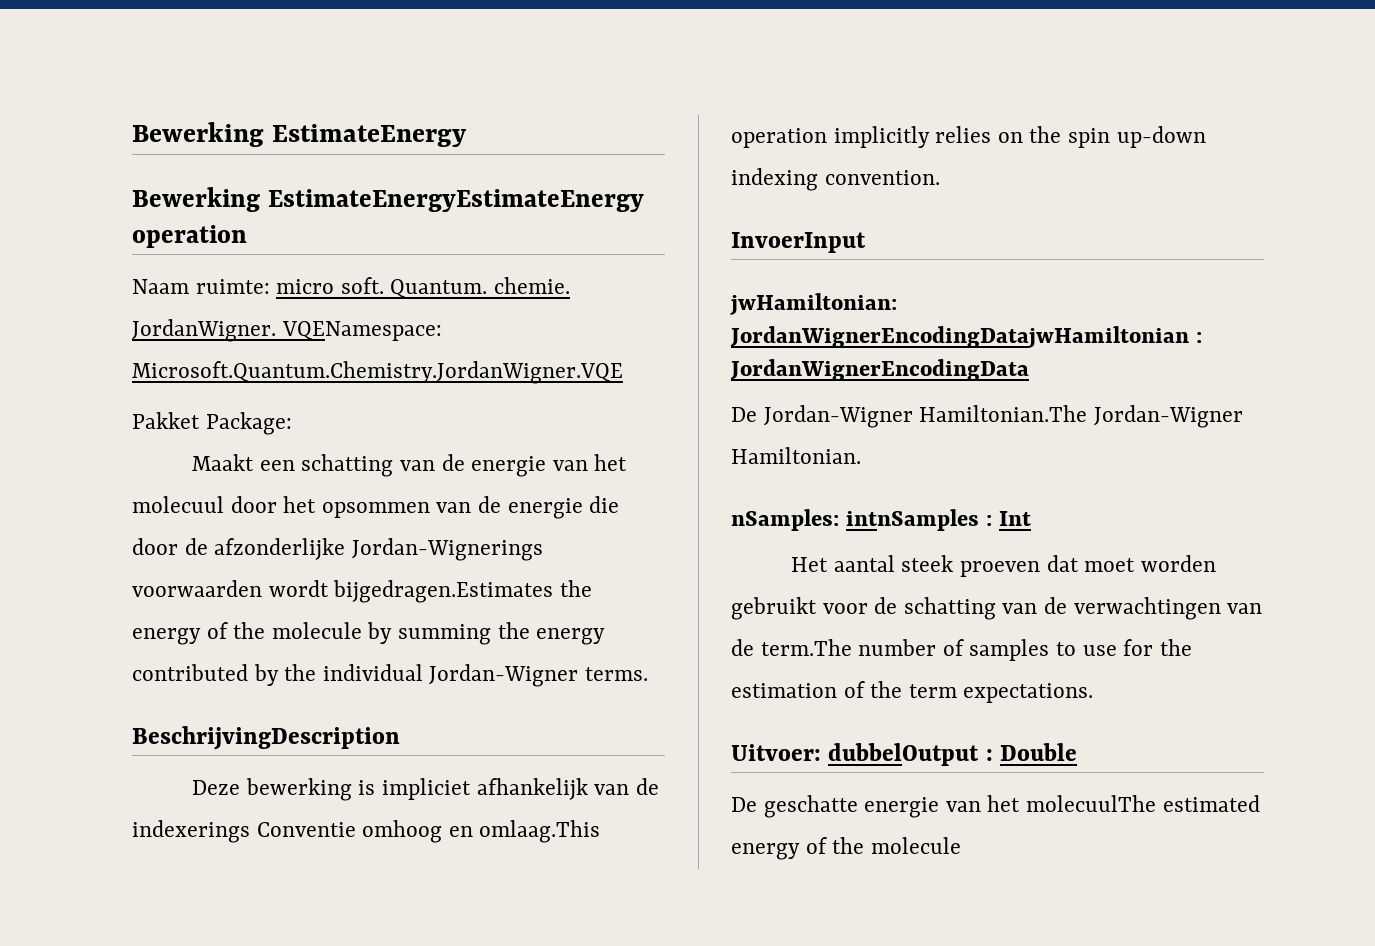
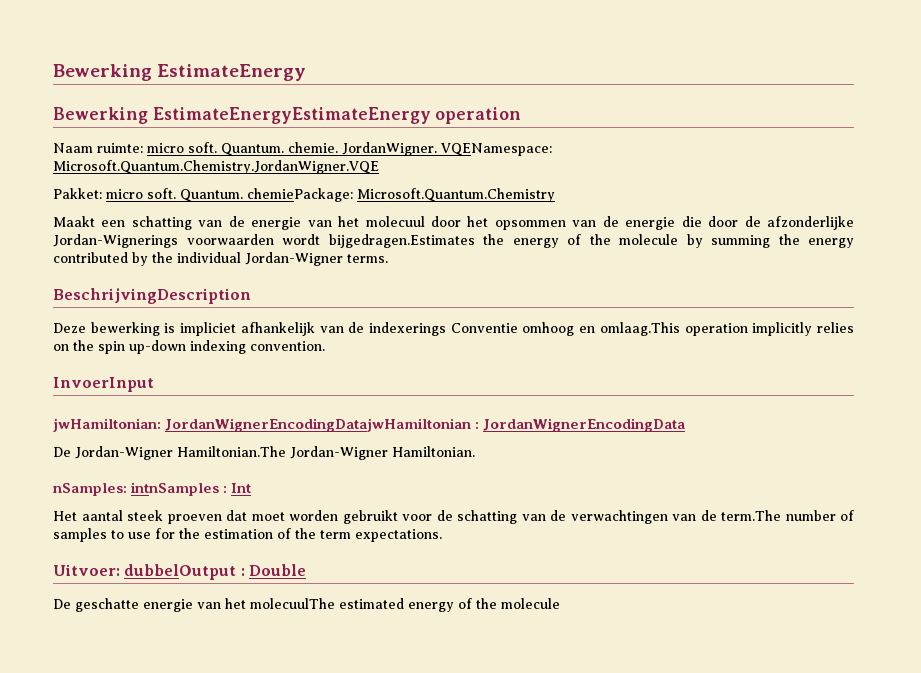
- Pakket Package:
+ Pakket: micro soft. Quantum. chemiePackage: Microsoft.Quantum.Chemistry

